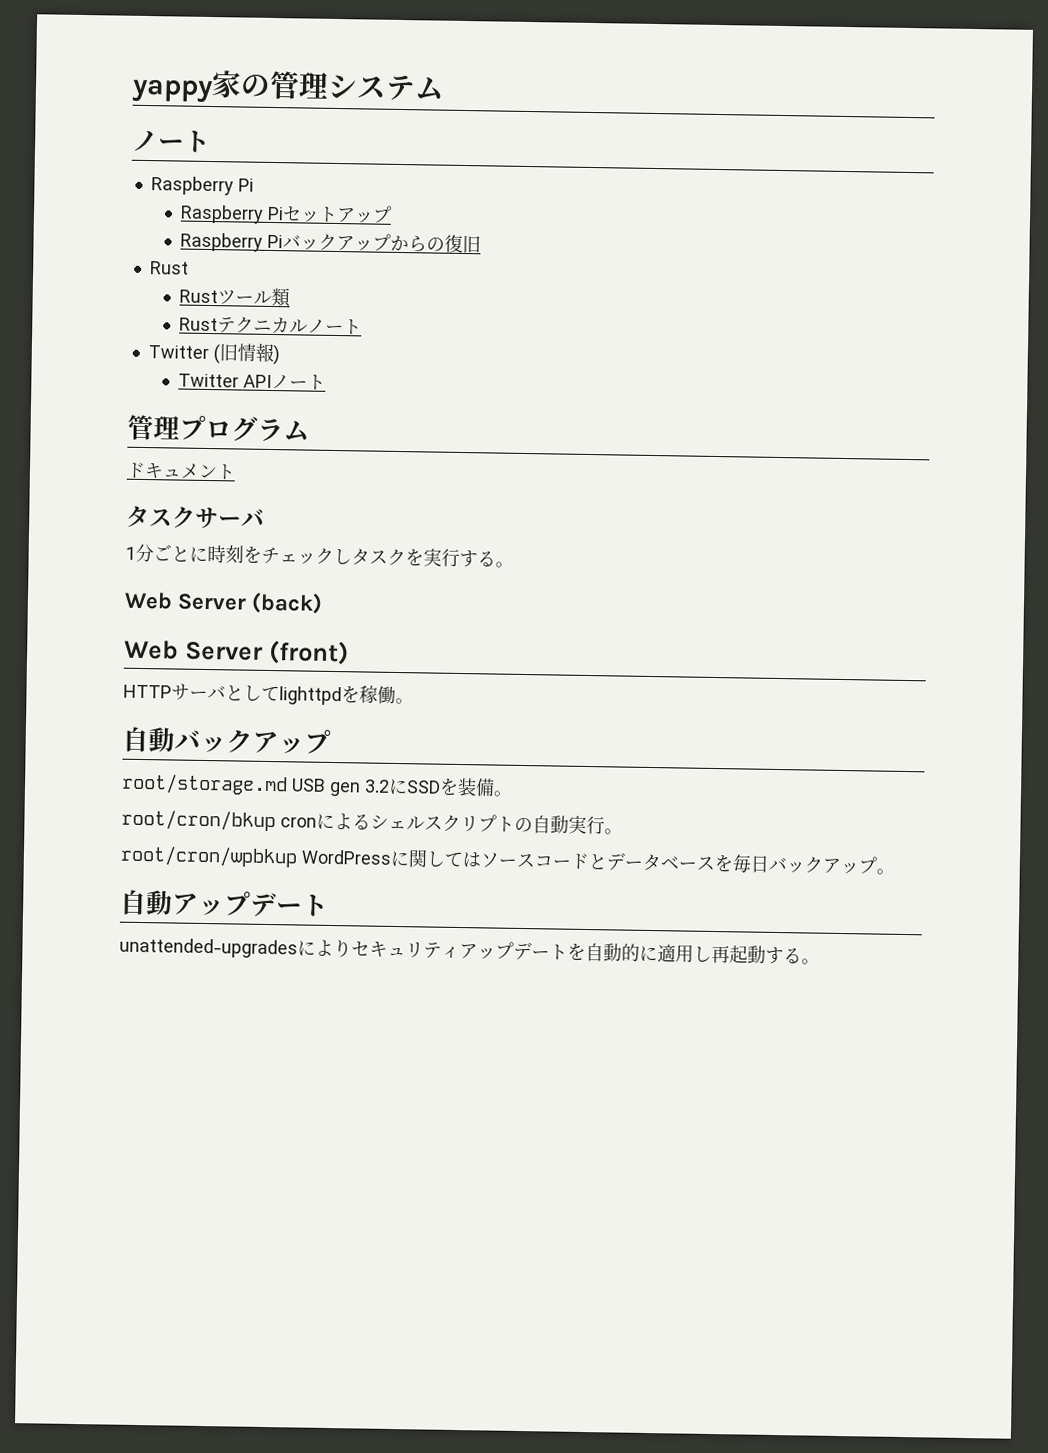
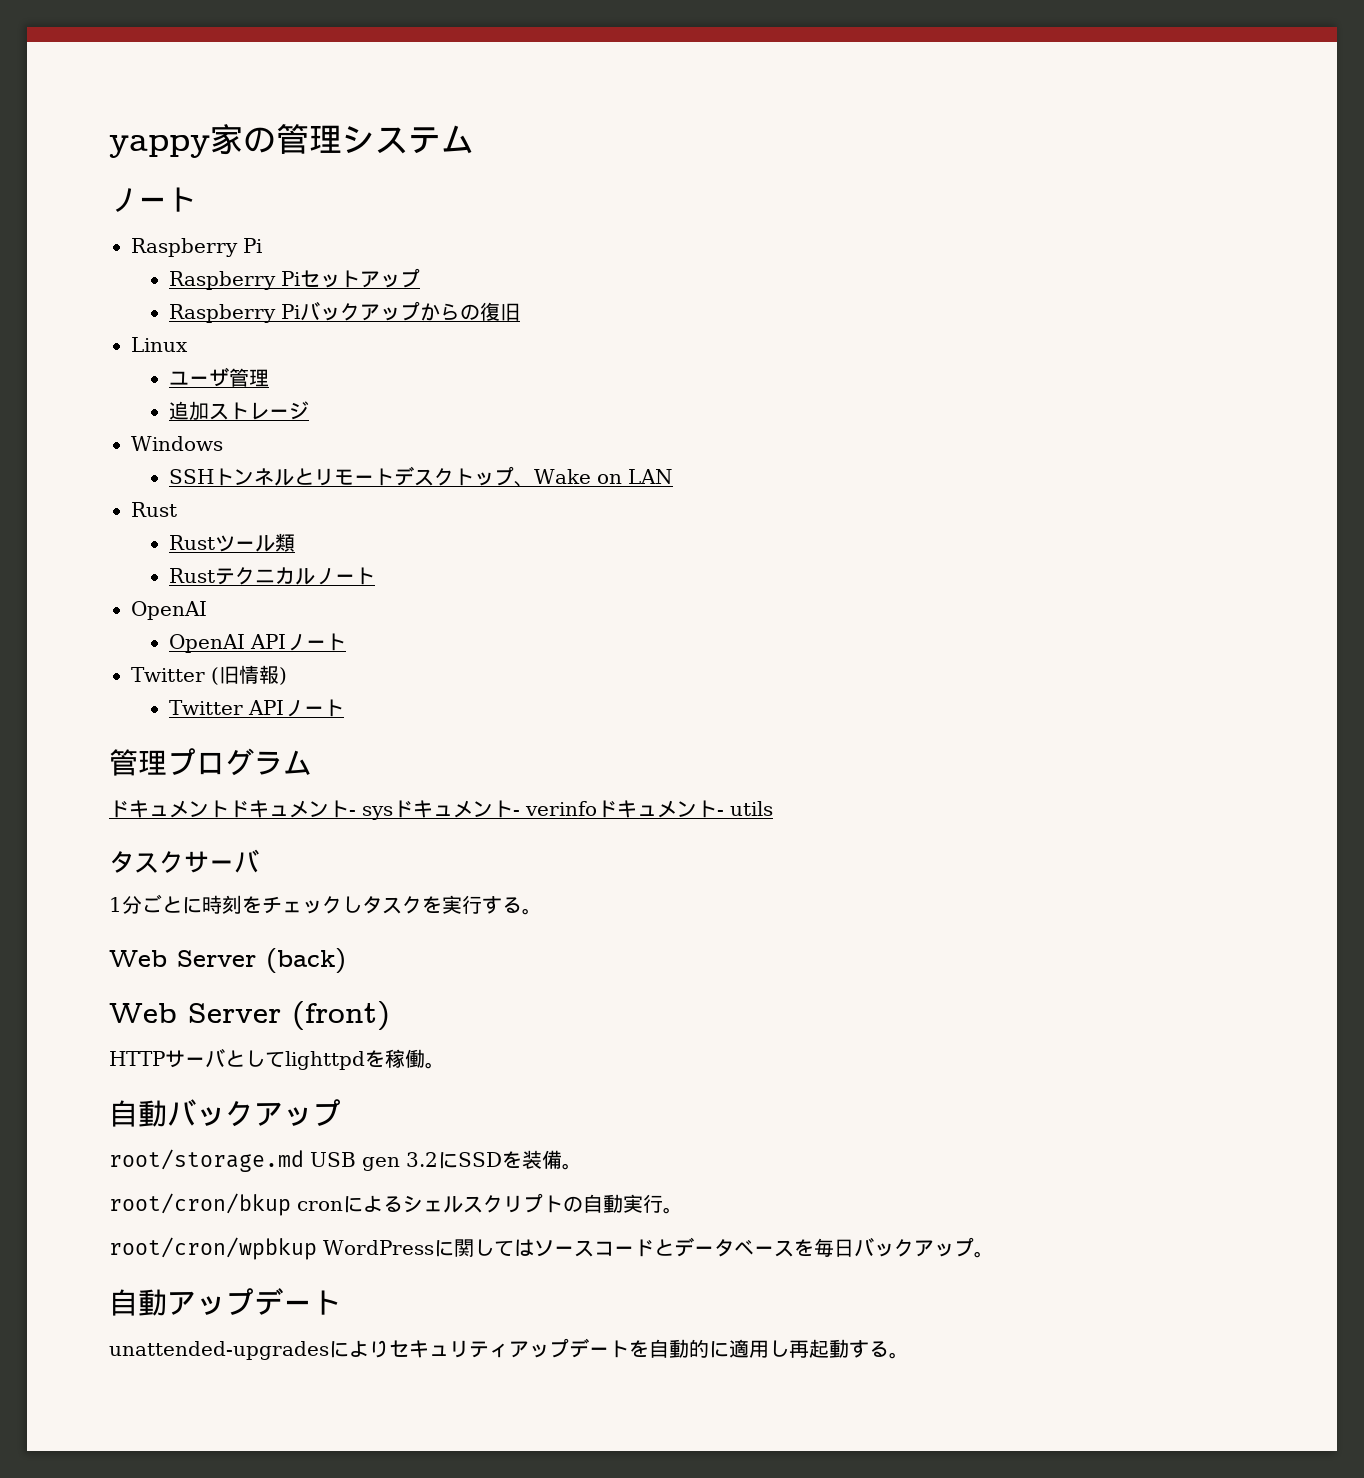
+ Linux
+ ユーザ管理
+ 追加ストレージ
+ Windows
+ SSHトンネルとリモートデスクトップ、Wake on LAN
  Rustテクニカルノート
+ OpenAI
+ OpenAI APIノート
- ドキュメント
+ ドキュメントドキュメント- sysドキュメント- verinfoドキュメント- utils

